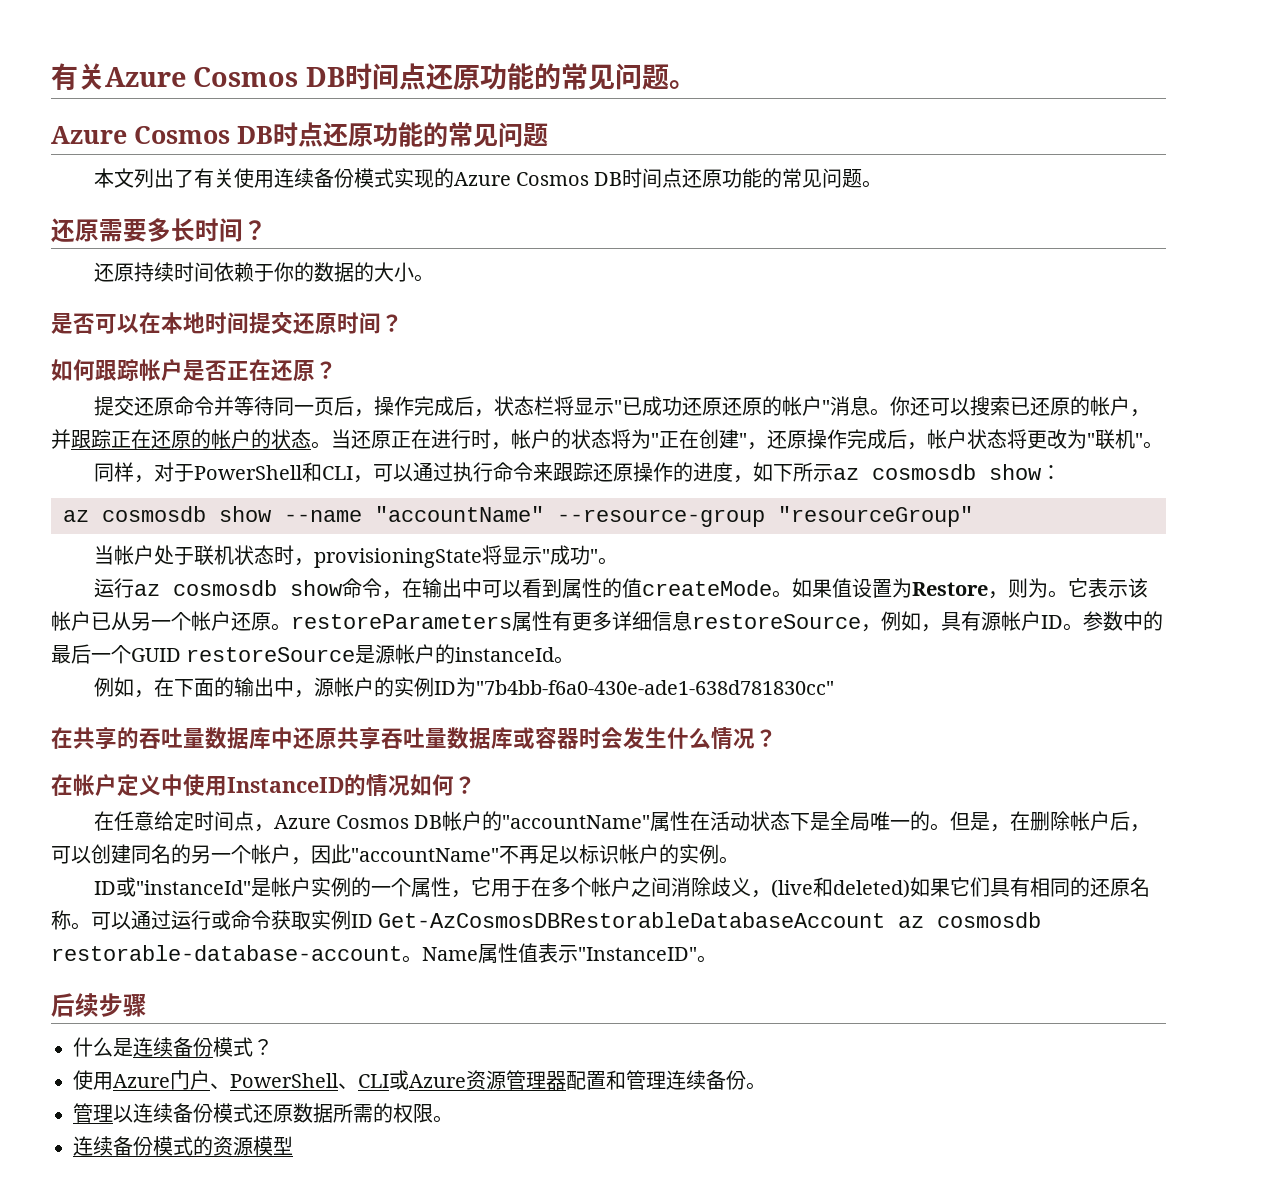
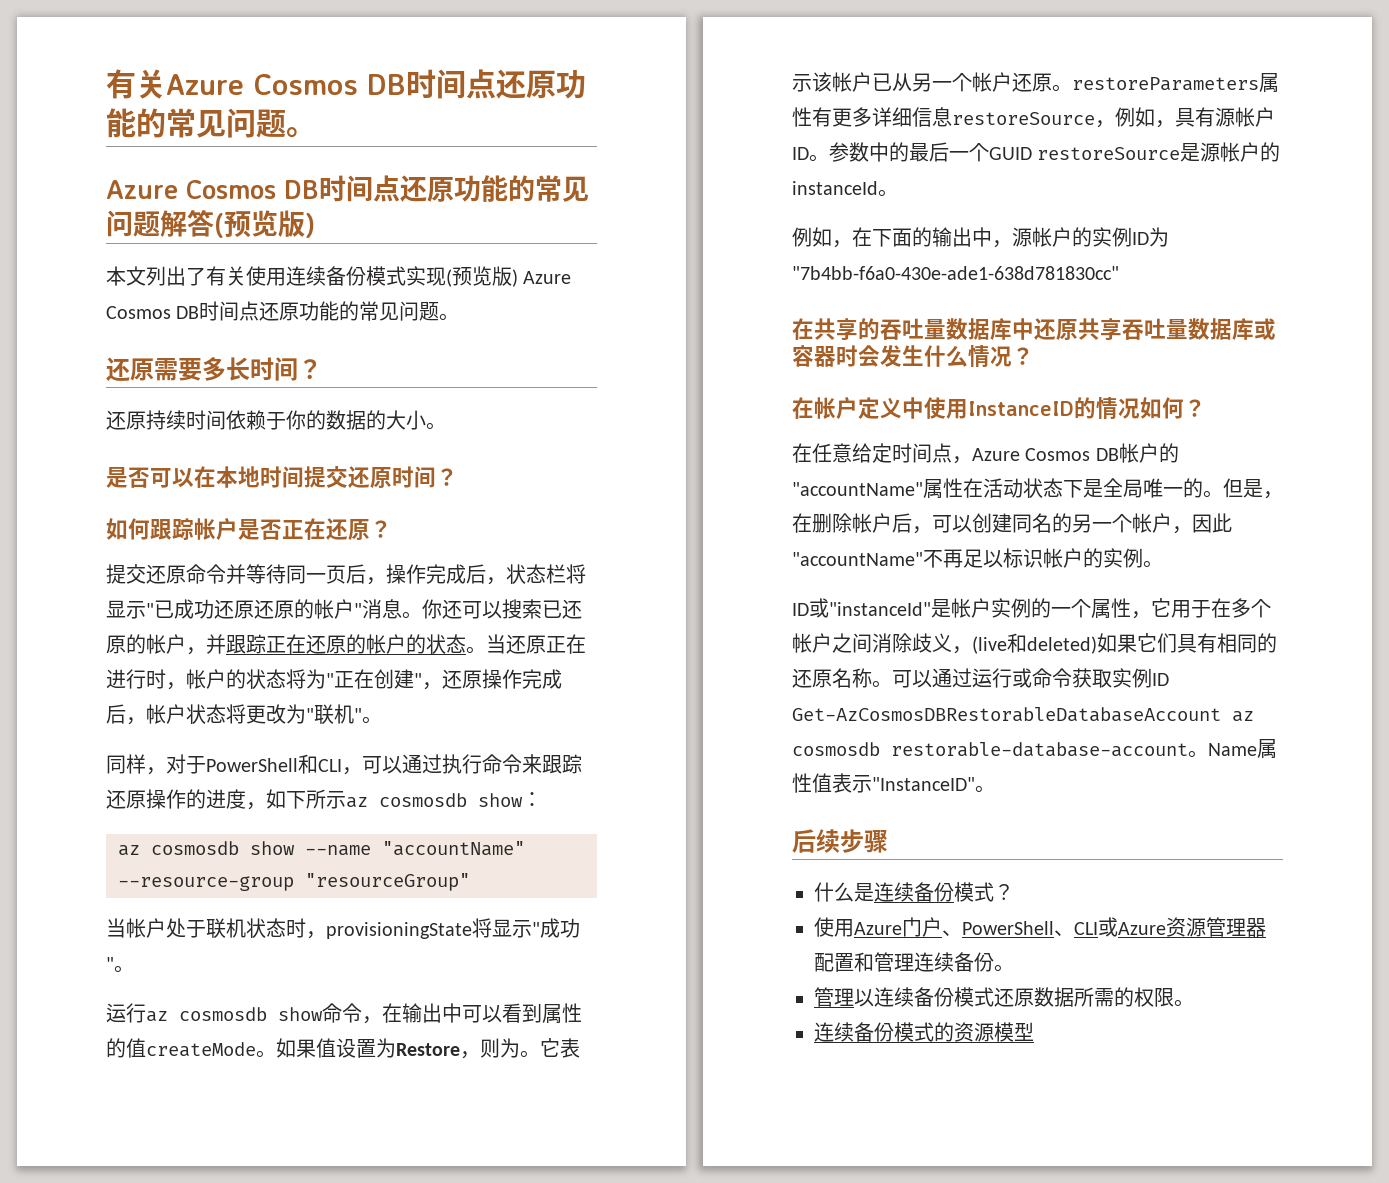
- Azure Cosmos DB时点还原功能的常见问题
+ Azure Cosmos DB时间点还原功能的常见问题解答(预览版)
- 本文列出了有关使用连续备份模式实现的Azure Cosmos DB时间点还原功能的常见问题。
+ 本文列出了有关使用连续备份模式实现(预览版) Azure Cosmos DB时间点还原功能的常见问题。

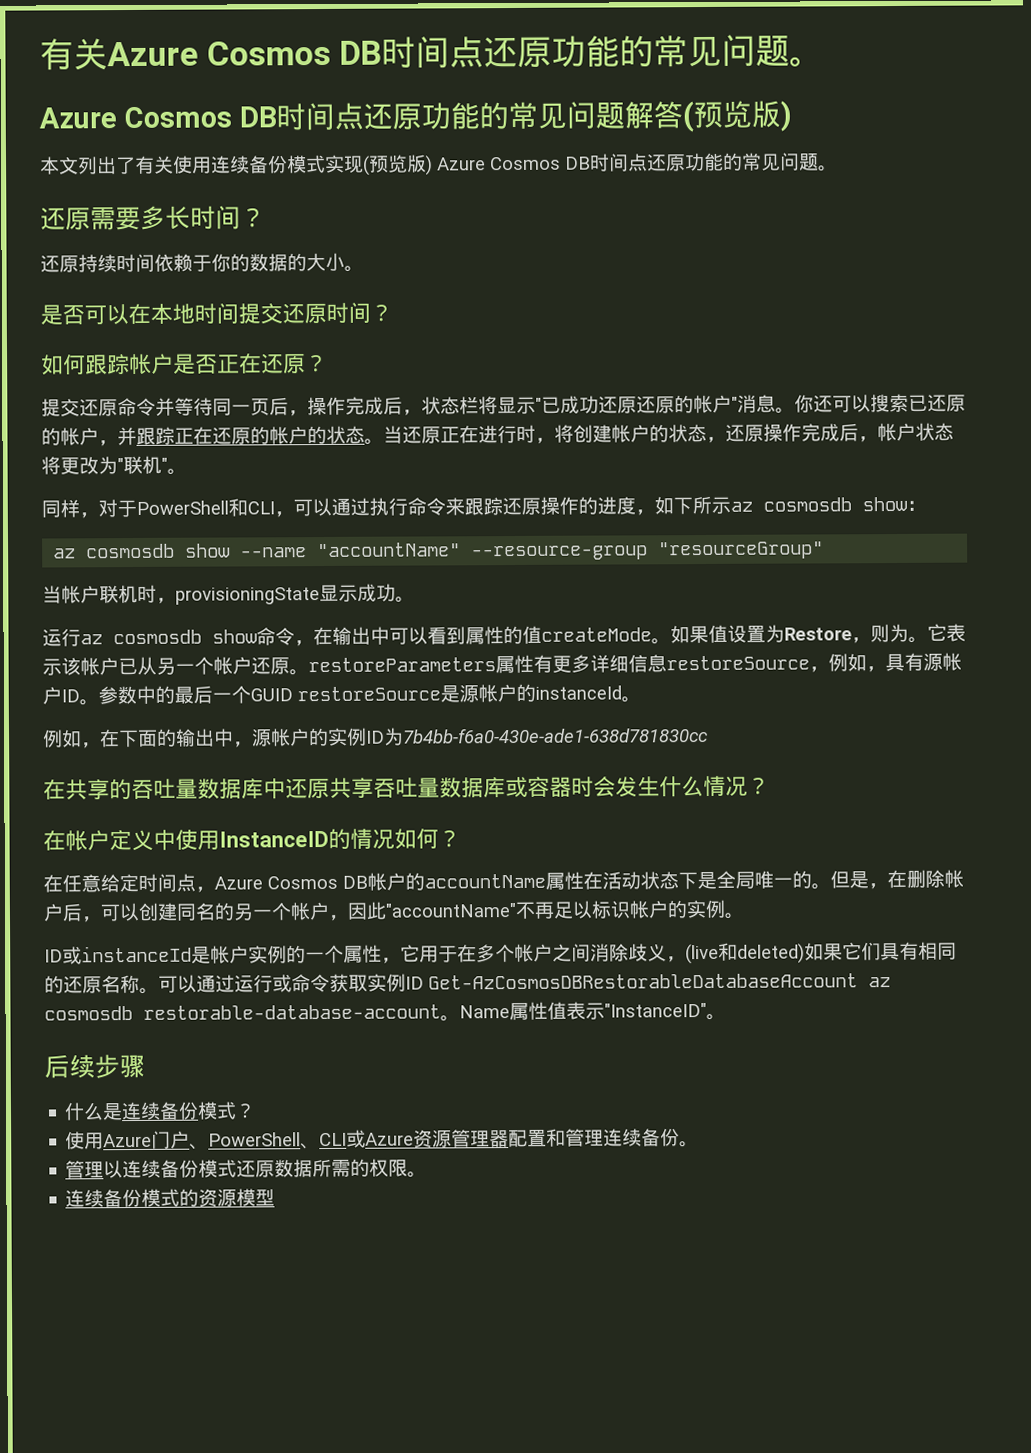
- 当还原正在进行时，帐户的状态将为"正在创建"，还原操作完成后，帐户状态将更改为"联机"。
+ 当还原正在进行时，将创建帐户的状态，还原操作完成后，帐户状态将更改为"联机"。
- 当帐户处于联机状态时，provisioningState将显示"成功"。
+ 当帐户联机时，provisioningState显示成功。
- 例如，在下面的输出中，源帐户的实例ID为"7b4bb-f6a0-430e-ade1-638d781830cc"
+ 例如，在下面的输出中，源帐户的实例ID为7b4bb-f6a0-430e-ade1-638d781830cc
- 在任意给定时间点，Azure Cosmos DB帐户的"accountName"属性在活动状态下是全局唯一的。
+ 在任意给定时间点，Azure Cosmos DB帐户的accountName属性在活动状态下是全局唯一的。
- ID或"instanceId"是帐户实例的一个属性，它用于在多个帐户之间消除歧义，(live和deleted)如果它们具有相同的还原名称。
+ ID或instanceId是帐户实例的一个属性，它用于在多个帐户之间消除歧义，(live和deleted)如果它们具有相同的还原名称。

